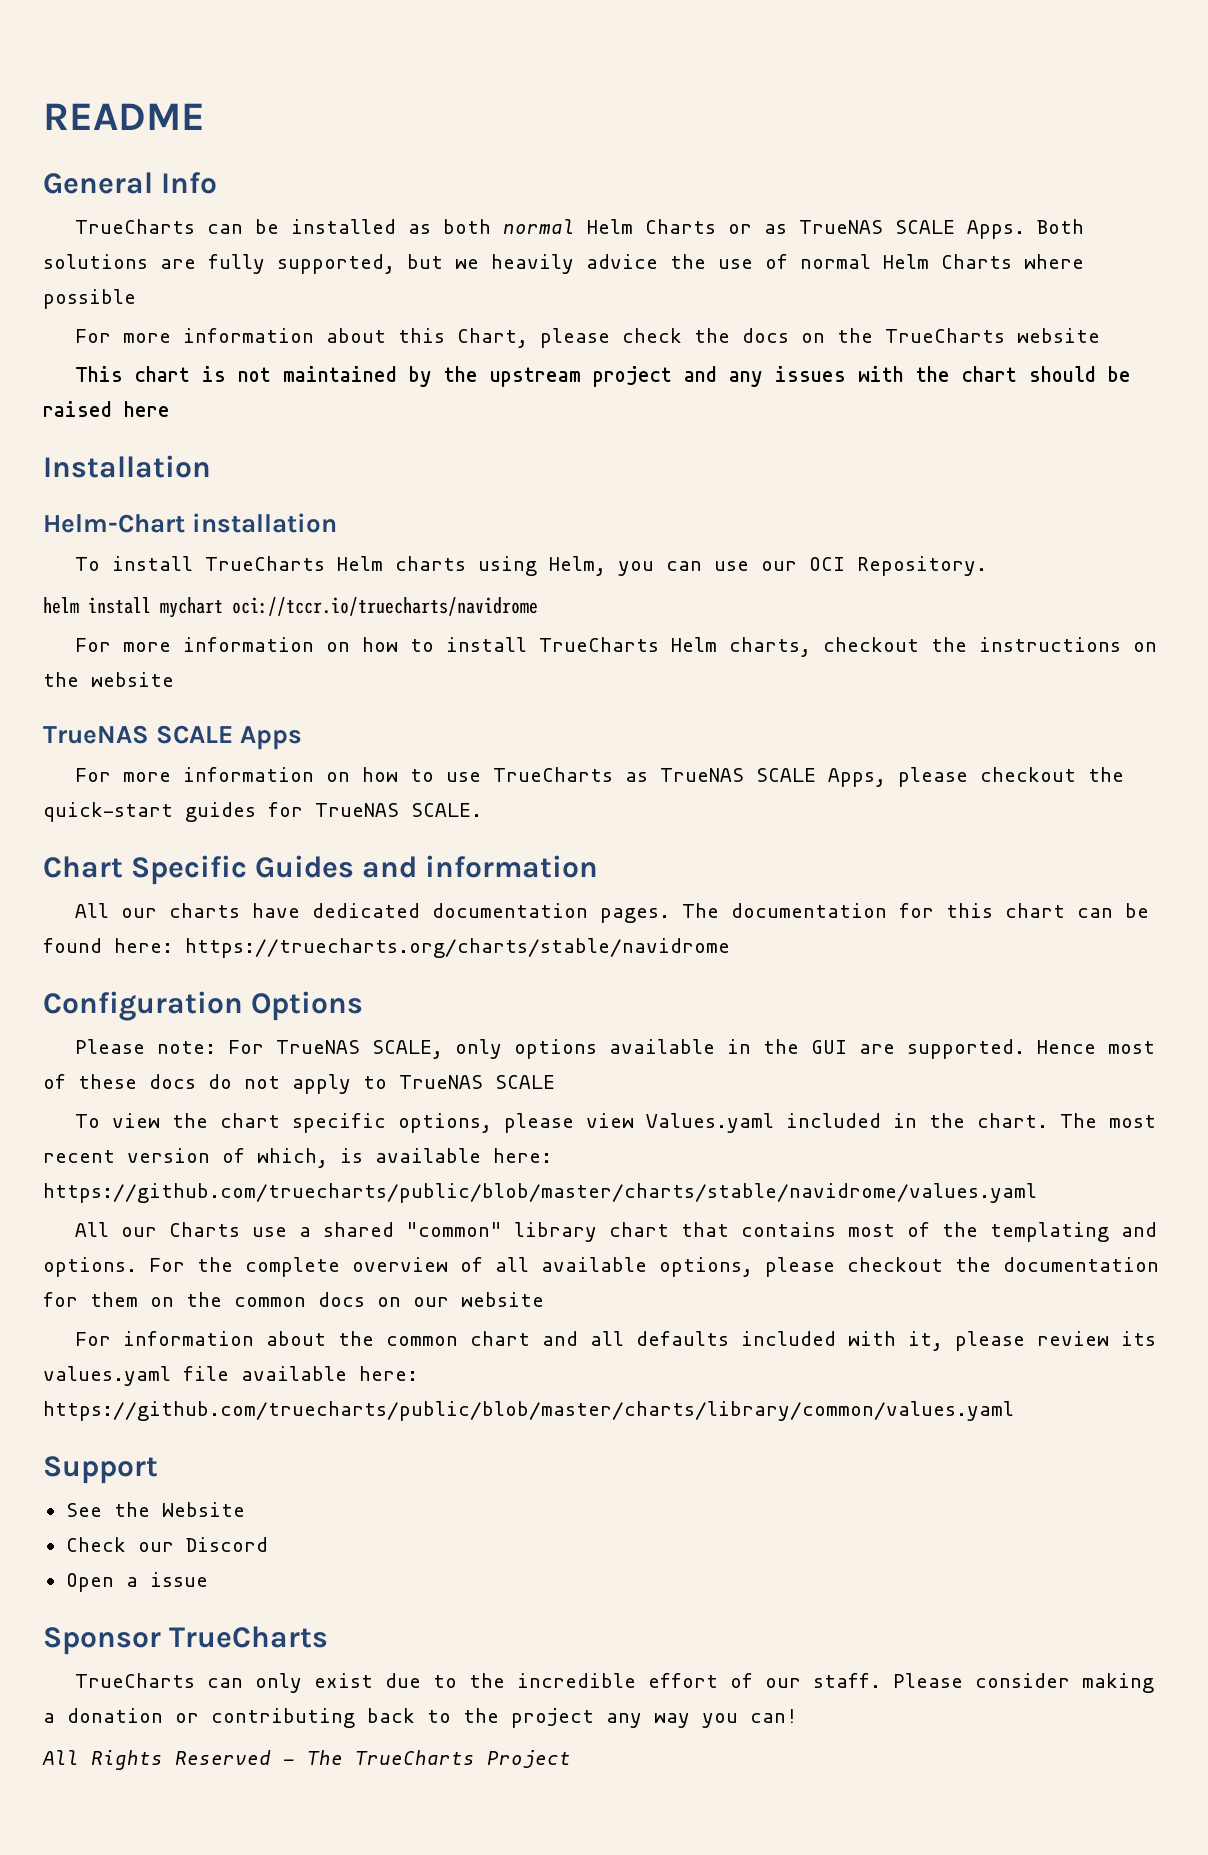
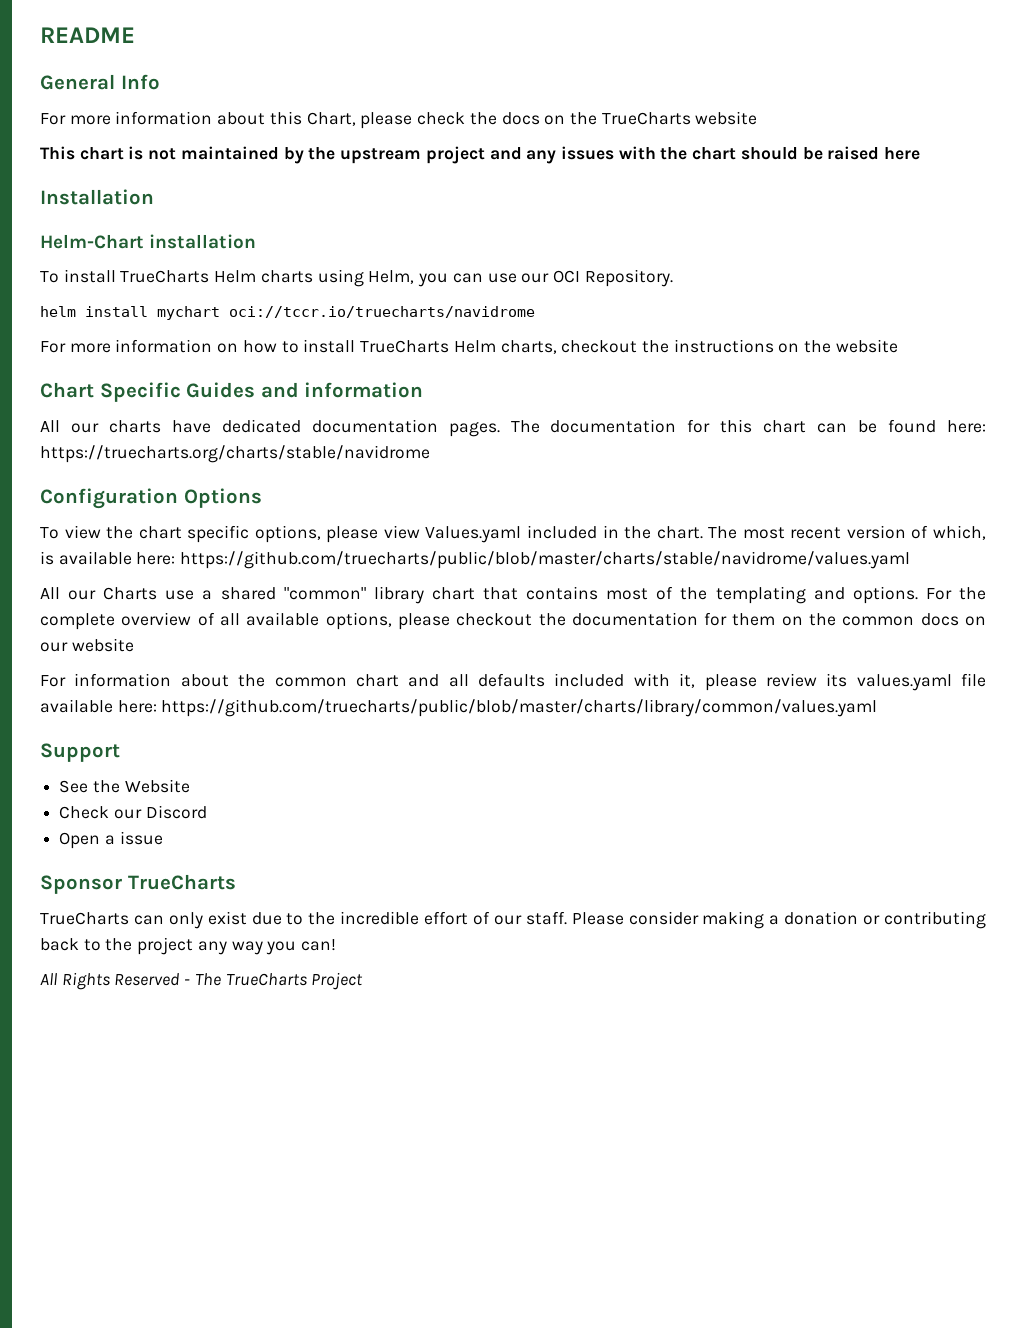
- TrueCharts can be installed as both normal Helm Charts or as TrueNAS SCALE Apps. Both solutions are fully supported, but we heavily advice the use of normal Helm Charts where possible
- TrueNAS SCALE Apps
- For more information on how to use TrueCharts as TrueNAS SCALE Apps, please checkout the quick-start guides for TrueNAS SCALE.
- Please note: For TrueNAS SCALE, only options available in the GUI are supported. Hence most of these docs do not apply to TrueNAS SCALE

